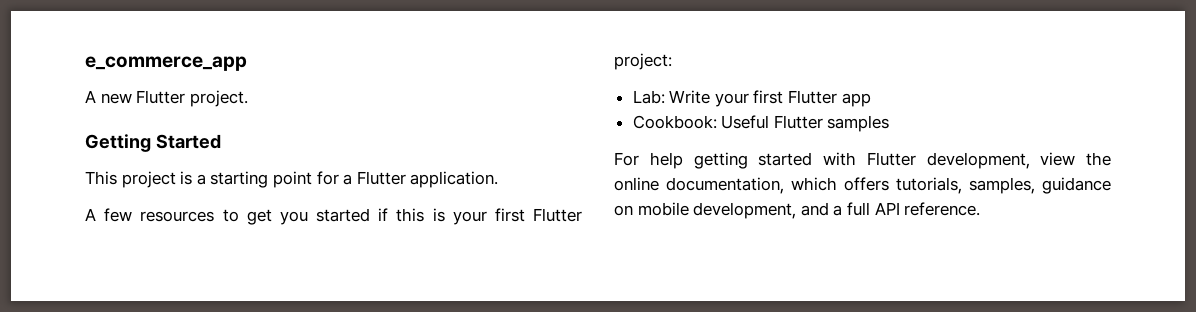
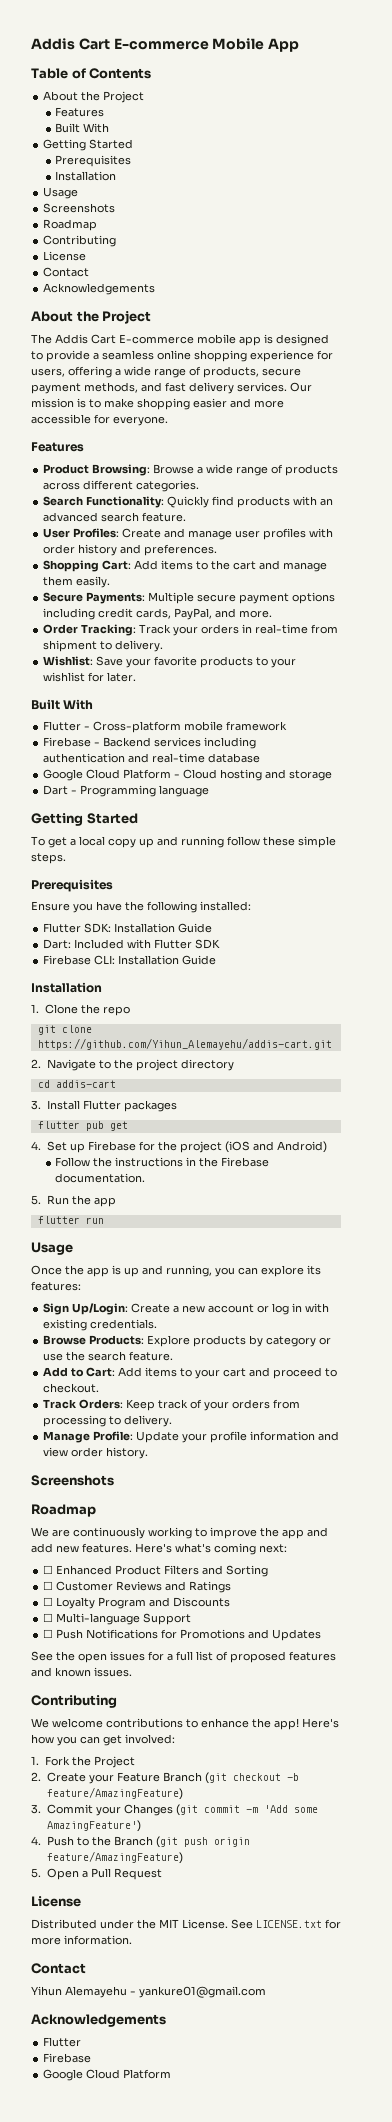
- e_commerce_app
- A new Flutter project.
+ Addis Cart E-commerce Mobile App
+ Table of Contents
+ About the Project
+ Features
+ Built With
  Getting Started
- This project is a starting point for a Flutter application.
- A few resources to get you started if this is your first Flutter project:
- Lab: Write your first Flutter app
- Cookbook: Useful Flutter samples
- For help getting started with Flutter development, view the online documentation, which offers tutorials, samples, guidance on mobile development, and a full API reference.
+ Prerequisites
+ Installation
+ Usage
+ Screenshots
+ Roadmap
+ Contributing
+ License
+ Contact
+ Acknowledgements
+ About the Project
+ The Addis Cart E-commerce mobile app is designed to provide a seamless online shopping experience for users, offering a wide range of products, secure payment methods, and fast delivery services. Our mission is to make shopping easier and more accessible for everyone.
+ Features
+ Product Browsing: Browse a wide range of products across different categories.
+ Search Functionality: Quickly find products with an advanced search feature.
+ User Profiles: Create and manage user profiles with order history and preferences.
+ Shopping Cart: Add items to the cart and manage them easily.
+ Secure Payments: Multiple secure payment options including credit cards, PayPal, and more.
+ Order Tracking: Track your orders in real-time from shipment to delivery.
+ Wishlist: Save your favorite products to your wishlist for later.
+ Built With
+ Flutter - Cross-platform mobile framework
+ Firebase - Backend services including authentication and real-time database
+ Google Cloud Platform - Cloud hosting and storage
+ Dart - Programming language
+ Getting Started
+ To get a local copy up and running follow these simple steps.
+ Prerequisites
+ Ensure you have the following installed:
+ Flutter SDK: Installation Guide
+ Dart: Included with Flutter SDK
+ Firebase CLI: Installation Guide
+ Installation
+ 1. Clone the repo
+ git clone https://github.com/Yihun_Alemayehu/addis-cart.git
+ 2. Navigate to the project directory
+ cd addis-cart
+ 3. Install Flutter packages
+ flutter pub get
+ 4. Set up Firebase for the project (iOS and Android)
+ Follow the instructions in the Firebase documentation.
+ 5. Run the app
+ flutter run
+ Usage
+ Once the app is up and running, you can explore its features:
+ Sign Up/Login: Create a new account or log in with existing credentials.
+ Browse Products: Explore products by category or use the search feature.
+ Add to Cart: Add items to your cart and proceed to checkout.
+ Track Orders: Keep track of your orders from processing to delivery.
+ Manage Profile: Update your profile information and view order history.
+ Screenshots
+ Roadmap
+ We are continuously working to improve the app and add new features. Here's what's coming next:
+ ☐ Enhanced Product Filters and Sorting
+ ☐ Customer Reviews and Ratings
+ ☐ Loyalty Program and Discounts
+ ☐ Multi-language Support
+ ☐ Push Notifications for Promotions and Updates
+ See the open issues for a full list of proposed features and known issues.
+ Contributing
+ We welcome contributions to enhance the app! Here's how you can get involved:
+ 1. Fork the Project
+ 2. Create your Feature Branch (git checkout -b feature/AmazingFeature)
+ 3. Commit your Changes (git commit -m 'Add some AmazingFeature')
+ 4. Push to the Branch (git push origin feature/AmazingFeature)
+ 5. Open a Pull Request
+ License
+ Distributed under the MIT License. See LICENSE.txt for more information.
+ Contact
+ Yihun Alemayehu - yankure01@gmail.com
+ Acknowledgements
+ Flutter
+ Firebase
+ Google Cloud Platform

